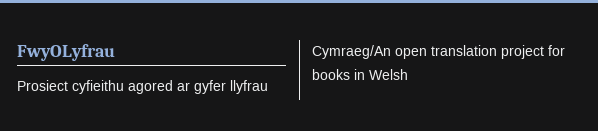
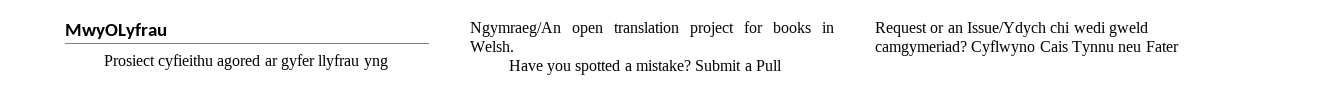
- FwyOLyfrau
+ MwyOLyfrau
- Prosiect cyfieithu agored ar gyfer llyfrau Cymraeg/An open translation project for books in Welsh
+ Prosiect cyfieithu agored ar gyfer llyfrau yng Ngymraeg/An open translation project for books in Welsh.
+ Have you spotted a mistake? Submit a Pull Request or an Issue/Ydych chi wedi gweld camgymeriad? Cyflwyno Cais Tynnu neu Fater

